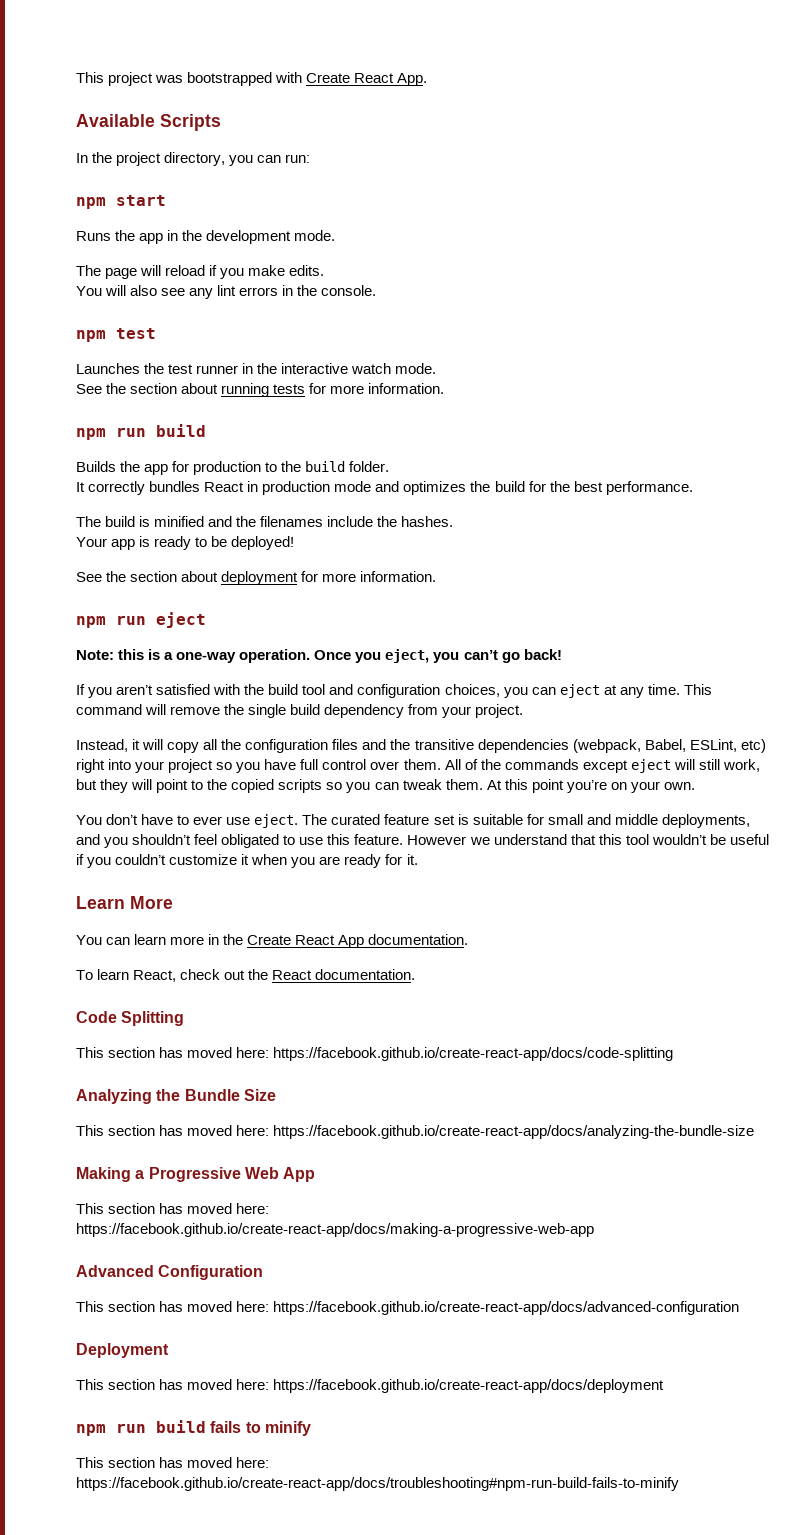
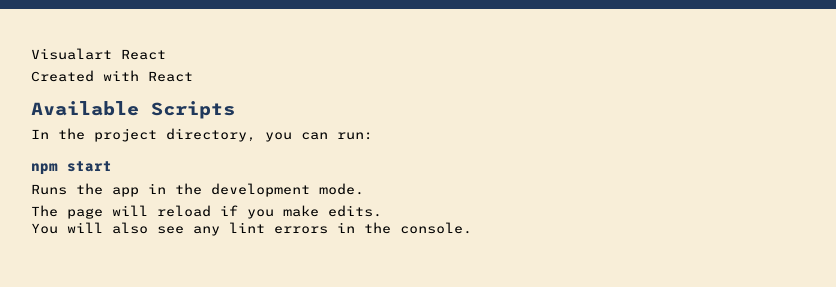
- This project was bootstrapped with Create React App.
+ Visualart React
+ Created with React
- npm test
- Launches the test runner in the interactive watch mode.
- See the section about running tests for more information.
- npm run build
- Builds the app for production to the build folder.
- It correctly bundles React in production mode and optimizes the build for the best performance.
- The build is minified and the filenames include the hashes.
- Your app is ready to be deployed!
- See the section about deployment for more information.
- npm run eject
- Note: this is a one-way operation. Once you eject, you can’t go back!
- If you aren’t satisfied with the build tool and configuration choices, you can eject at any time. This command will remove the single build dependency from your project.
- Instead, it will copy all the configuration files and the transitive dependencies (webpack, Babel, ESLint, etc) right into your project so you have full control over them. All of the commands except eject will still work, but they will point to the copied scripts so you can tweak them. At this point you’re on your own.
- You don’t have to ever use eject. The curated feature set is suitable for small and middle deployments, and you shouldn’t feel obligated to use this feature. However we understand that this tool wouldn’t be useful if you couldn’t customize it when you are ready for it.
- Learn More
- You can learn more in the Create React App documentation.
- To learn React, check out the React documentation.
- Code Splitting
- This section has moved here: https://facebook.github.io/create-react-app/docs/code-splitting
- Analyzing the Bundle Size
- This section has moved here: https://facebook.github.io/create-react-app/docs/analyzing-the-bundle-size
- Making a Progressive Web App
- This section has moved here: https://facebook.github.io/create-react-app/docs/making-a-progressive-web-app
- Advanced Configuration
- This section has moved here: https://facebook.github.io/create-react-app/docs/advanced-configuration
- Deployment
- This section has moved here: https://facebook.github.io/create-react-app/docs/deployment
- npm run build fails to minify
- This section has moved here: https://facebook.github.io/create-react-app/docs/troubleshooting#npm-run-build-fails-to-minify

